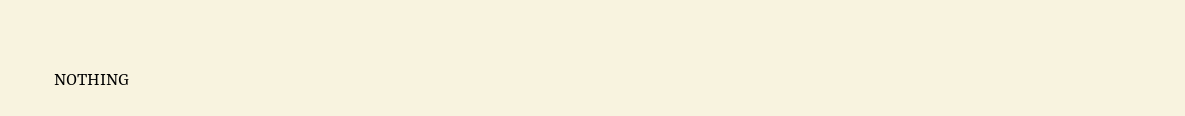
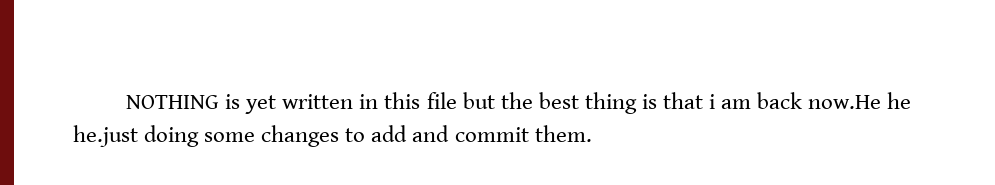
- NOTHING
+ NOTHING is yet written in this file but the best thing is that i am back now.He he he.just doing some changes to add and commit them.

